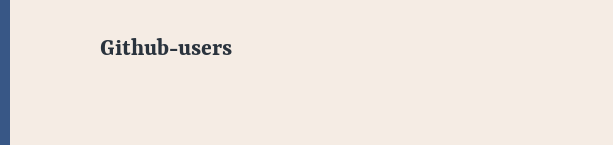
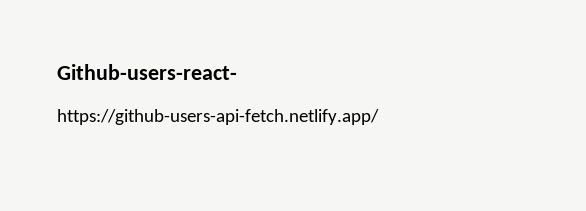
- Github-users
+ Github-users-react-
+ https://github-users-api-fetch.netlify.app/

